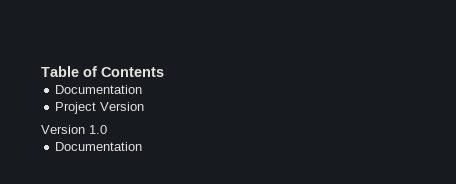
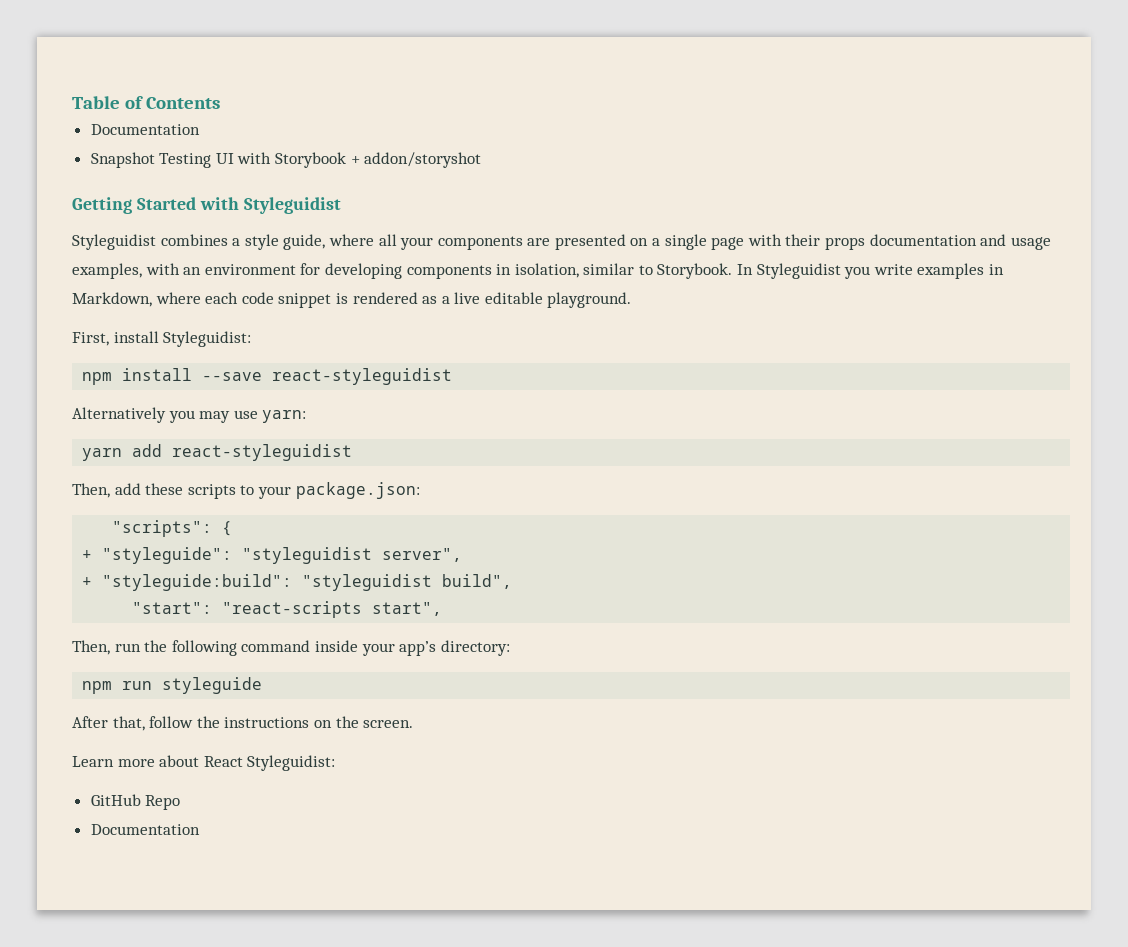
- Project Version
- Version 1.0
+ Snapshot Testing UI with Storybook + addon/storyshot
+ Getting Started with Styleguidist
+ Styleguidist combines a style guide, where all your components are presented on a single page with their props documentation and usage examples, with an environment for developing components in isolation, similar to Storybook. In Styleguidist you write examples in Markdown, where each code snippet is rendered as a live editable playground.
+ First, install Styleguidist:
+ npm install --save react-styleguidist
+ Alternatively you may use yarn:
+ yarn add react-styleguidist
+ Then, add these scripts to your package.json:
+ "scripts": {
+ + "styleguide": "styleguidist server",
+ + "styleguide:build": "styleguidist build",
+ "start": "react-scripts start",
+ Then, run the following command inside your app’s directory:
+ npm run styleguide
+ After that, follow the instructions on the screen.
+ Learn more about React Styleguidist:
+ GitHub Repo

